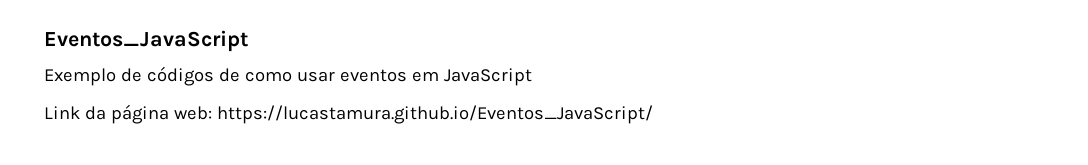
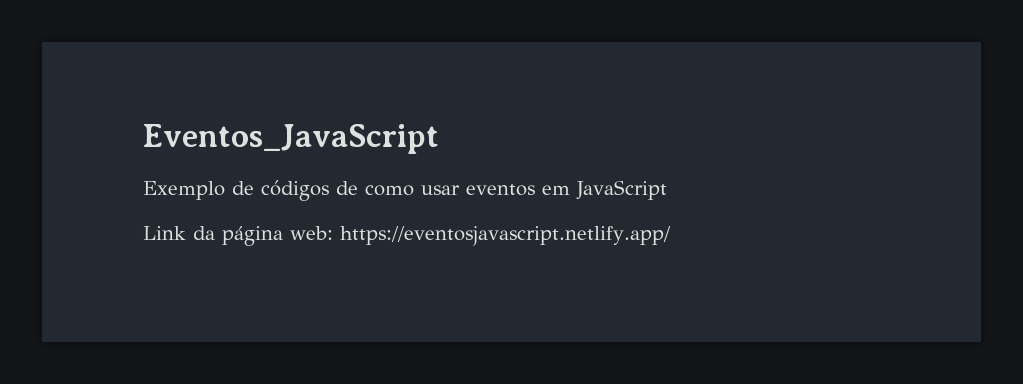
- Link da página web: https://lucastamura.github.io/Eventos_JavaScript/
+ Link da página web: https://eventosjavascript.netlify.app/

